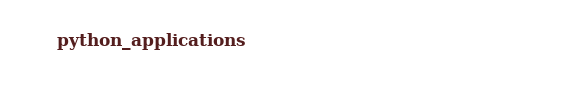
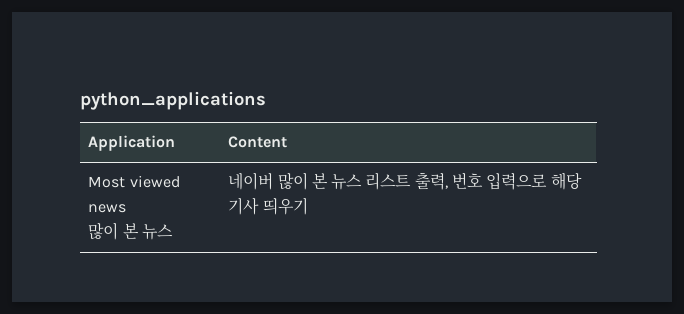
+ Application | Content
+ Most viewed news
+ 많이 본 뉴스 | 네이버 많이 본 뉴스 리스트 출력, 번호 입력으로 해당 기사 띄우기

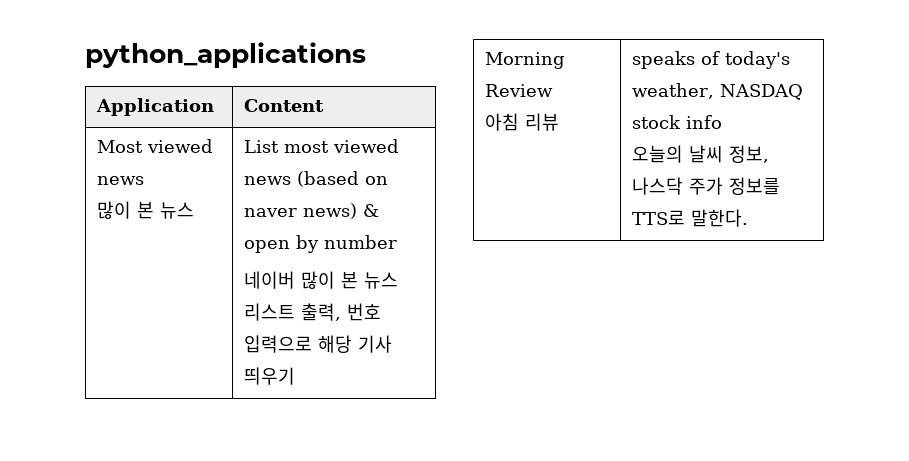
  Most viewed news
- 많이 본 뉴스 | 네이버 많이 본 뉴스 리스트 출력, 번호 입력으로 해당 기사 띄우기
+ 많이 본 뉴스 | List most viewed news (based on naver news) & open by number
+ 네이버 많이 본 뉴스 리스트 출력, 번호 입력으로 해당 기사 띄우기
+ Morning Review
+ 아침 리뷰 | speaks of today's weather, NASDAQ stock info
+ 오늘의 날씨 정보, 나스닥 주가 정보를 TTS로 말한다.

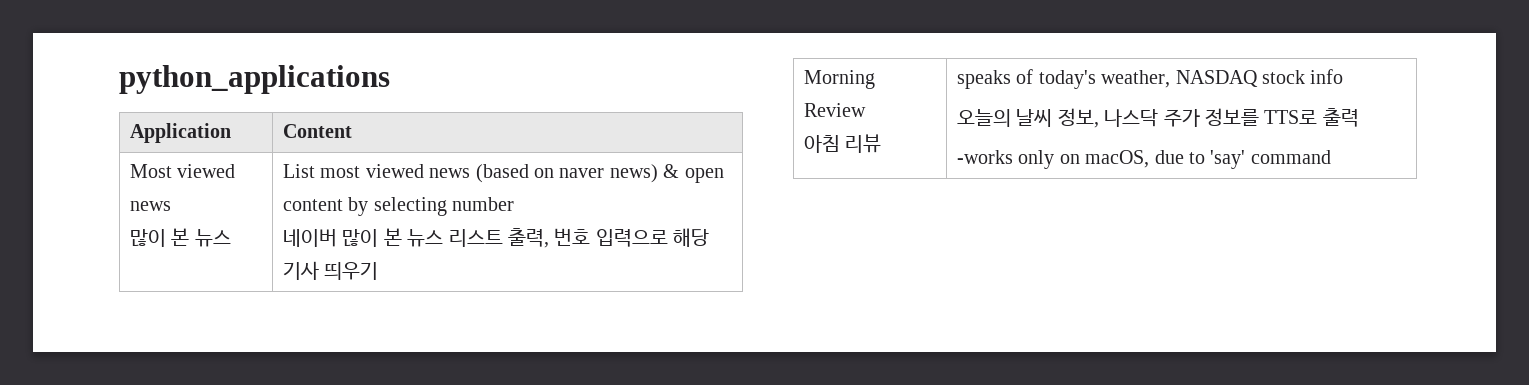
  Most viewed news
- 많이 본 뉴스 | List most viewed news (based on naver news) & open by number
+ 많이 본 뉴스 | List most viewed news (based on naver news) & open content by selecting number
  Morning Review
  아침 리뷰 | speaks of today's weather, NASDAQ stock info
- 오늘의 날씨 정보, 나스닥 주가 정보를 TTS로 말한다.
+ 오늘의 날씨 정보, 나스닥 주가 정보를 TTS로 출력
+ -works only on macOS, due to 'say' command

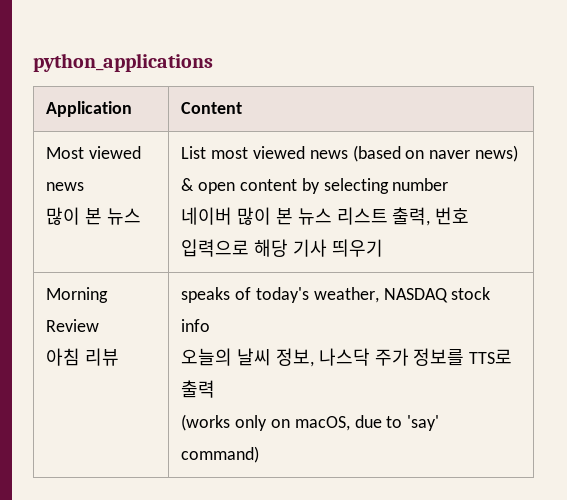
  Morning Review
  아침 리뷰 | speaks of today's weather, NASDAQ stock info
  오늘의 날씨 정보, 나스닥 주가 정보를 TTS로 출력
- -works only on macOS, due to 'say' command
+ (works only on macOS, due to 'say' command)

